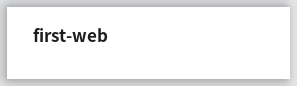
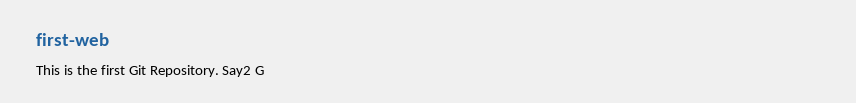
+ This is the first Git Repository. Say2 G

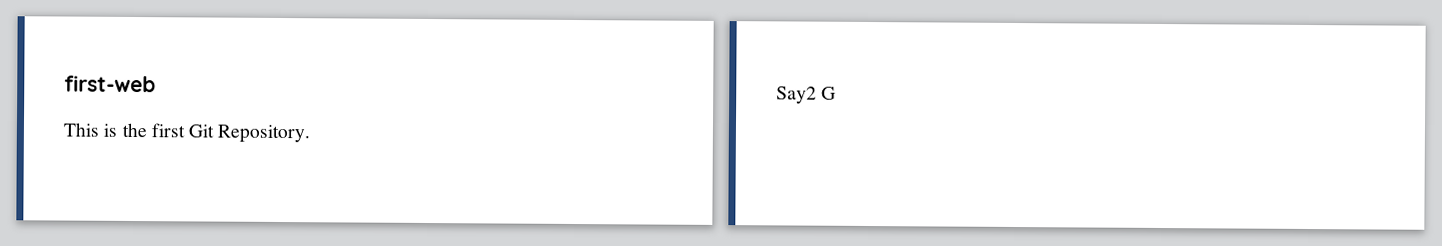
- This is the first Git Repository. Say2 G
+ This is the first Git Repository.
+ Say2 G

